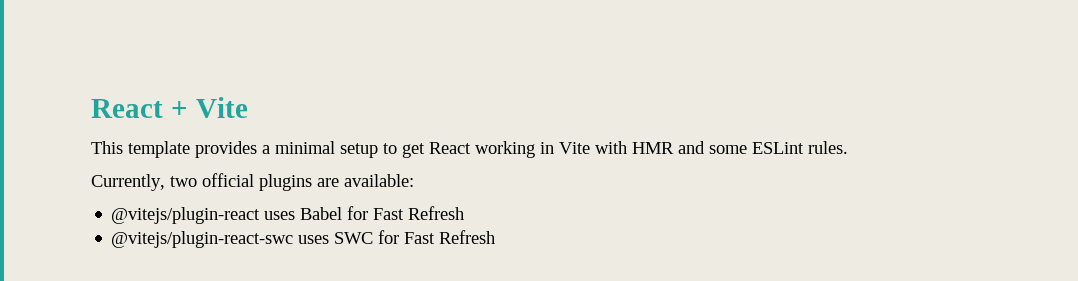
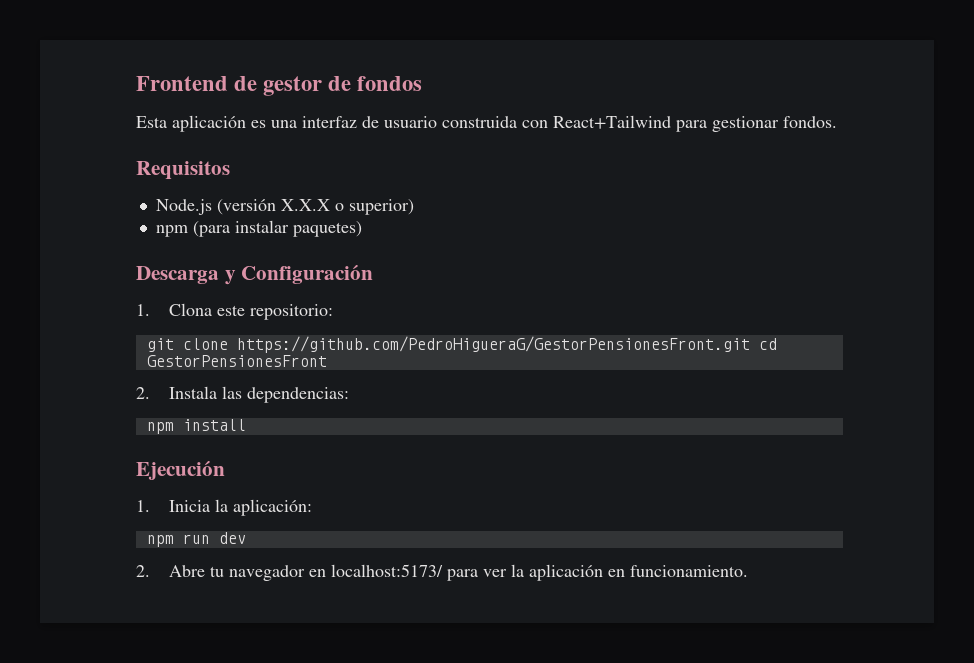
- React + Vite
- This template provides a minimal setup to get React working in Vite with HMR and some ESLint rules.
- Currently, two official plugins are available:
- @vitejs/plugin-react uses Babel for Fast Refresh
- @vitejs/plugin-react-swc uses SWC for Fast Refresh
+ Frontend de gestor de fondos
+ Esta aplicación es una interfaz de usuario construida con React+Tailwind para gestionar fondos.
+ Requisitos
+ Node.js (versión X.X.X o superior)
+ npm (para instalar paquetes)
+ Descarga y Configuración
+ 1. Clona este repositorio:
+ git clone https://github.com/PedroHigueraG/GestorPensionesFront.git cd GestorPensionesFront
+ 2. Instala las dependencias:
+ npm install
+ Ejecución
+ 1. Inicia la aplicación:
+ npm run dev
+ 2. Abre tu navegador en localhost:5173/ para ver la aplicación en funcionamiento.

